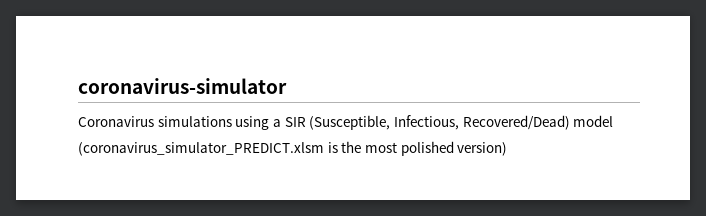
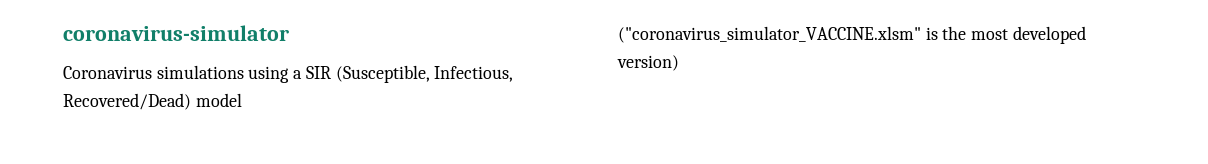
- (coronavirus_simulator_PREDICT.xlsm is the most polished version)
+ ("coronavirus_simulator_VACCINE.xlsm" is the most developed version)

